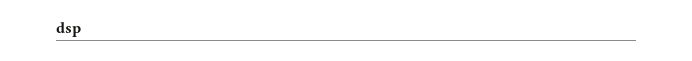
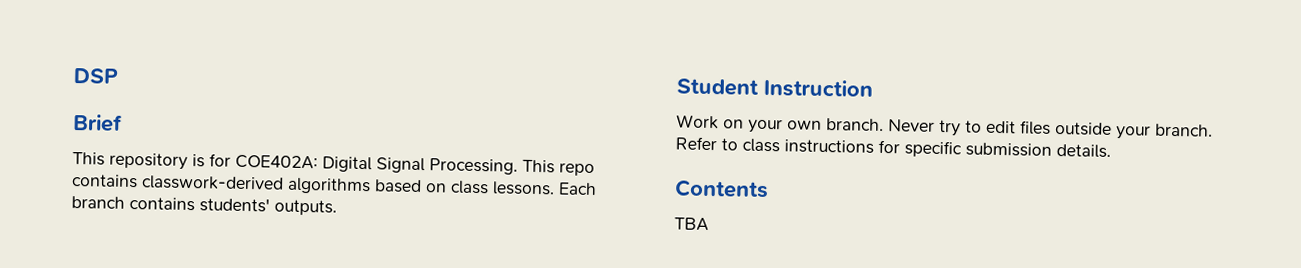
- dsp
+ DSP
+ Brief
+ This repository is for COE402A: Digital Signal Processing. This repo contains classwork-derived algorithms based on class lessons. Each branch contains students' outputs.
+ Student Instruction
+ Work on your own branch. Never try to edit files outside your branch. Refer to class instructions for specific submission details.
+ Contents
+ TBA

